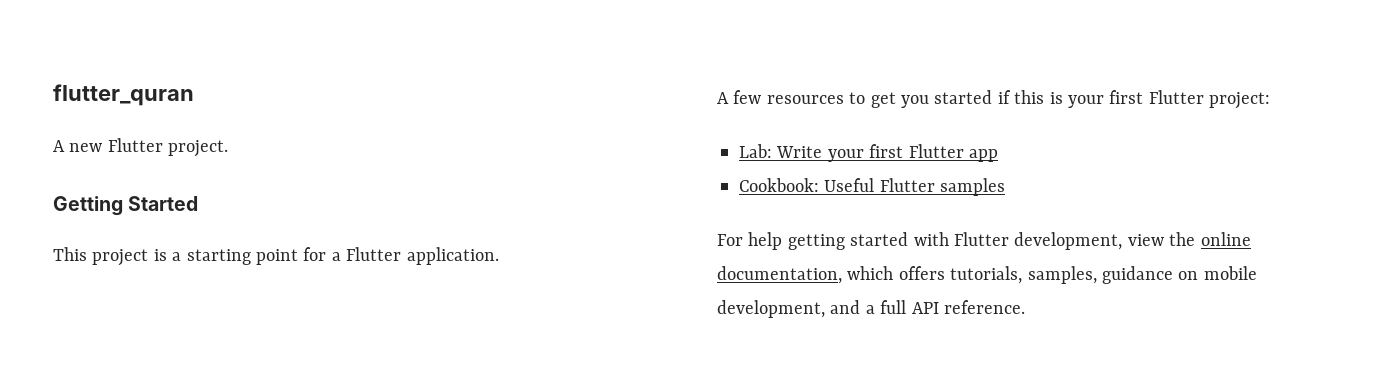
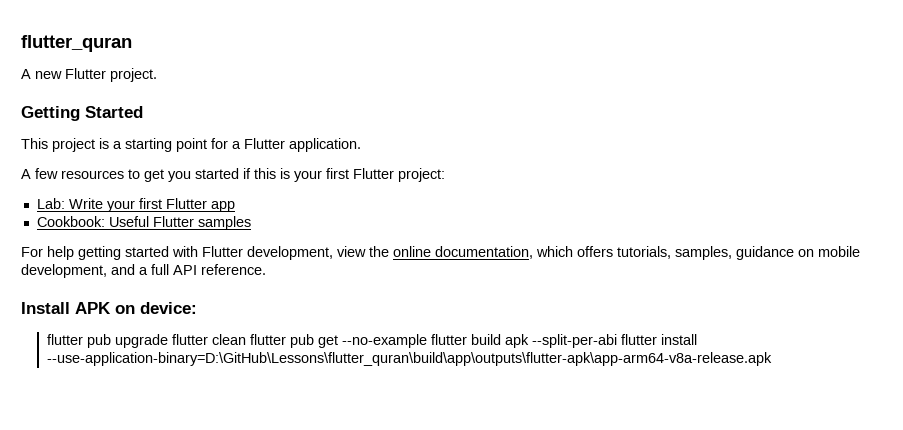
+ Install APK on device:
+ flutter pub upgrade flutter clean flutter pub get --no-example flutter build apk --split-per-abi flutter install --use-application-binary=D:\GitHub\Lessons\flutter_quran\build\app\outputs\flutter-apk\app-arm64-v8a-release.apk

